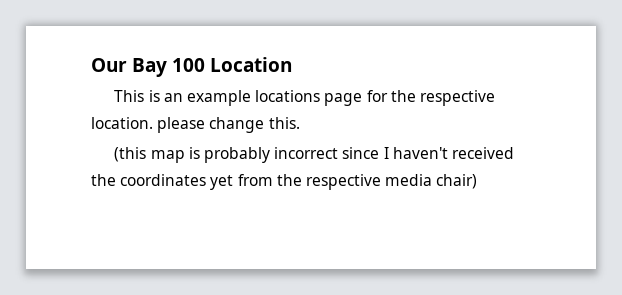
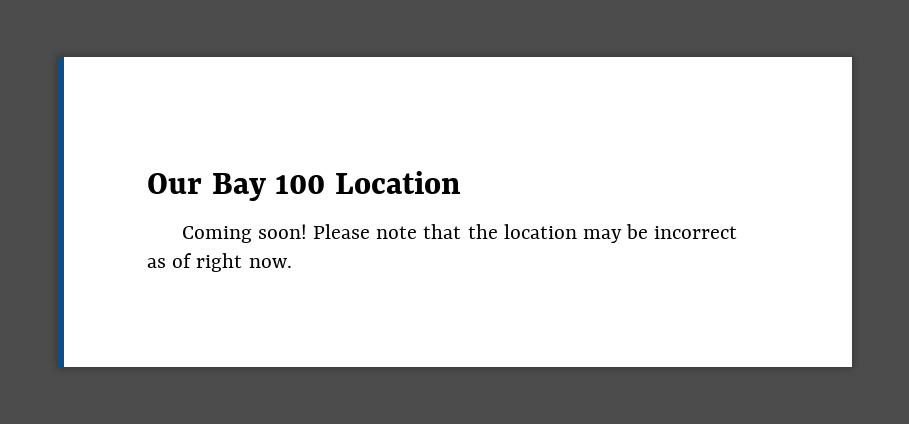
- This is an example locations page for the respective location. please change this.
- (this map is probably incorrect since I haven't received the coordinates yet from the respective media chair)
+ Coming soon! Please note that the location may be incorrect as of right now.

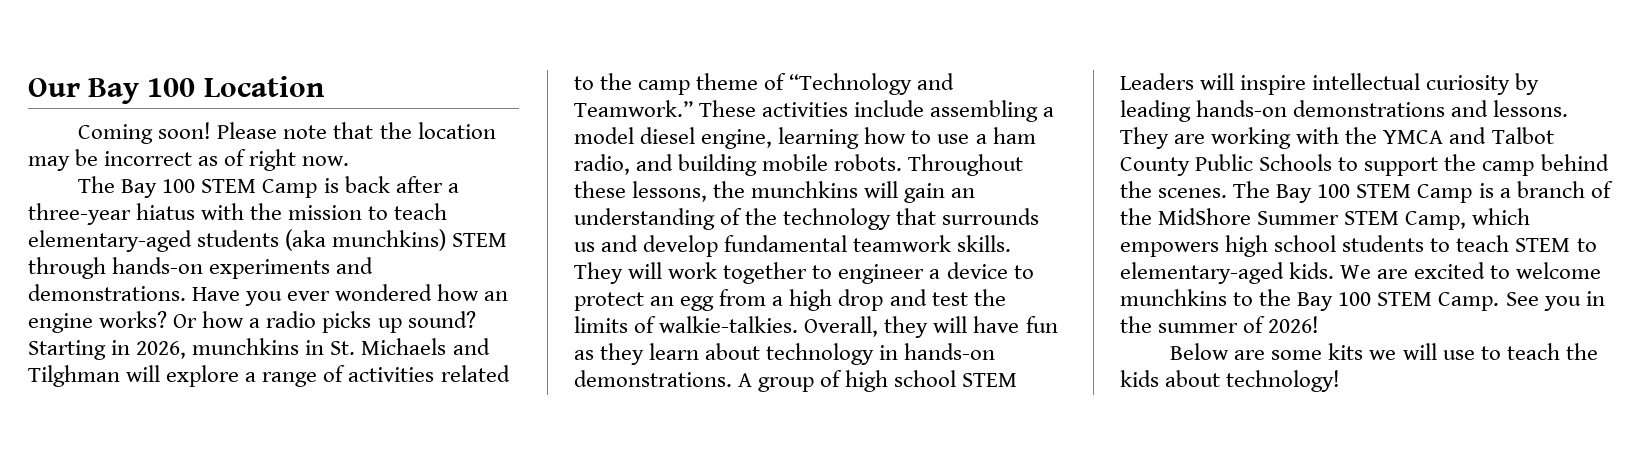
+ The Bay 100 STEM Camp is back after a three-year hiatus with the mission to teach elementary-aged students (aka munchkins) STEM through hands-on experiments and demonstrations. Have you ever wondered how an engine works? Or how a radio picks up sound? Starting in 2026, munchkins in St. Michaels and Tilghman will explore a range of activities related to the camp theme of “Technology and Teamwork.” These activities include assembling a model diesel engine, learning how to use a ham radio, and building mobile robots. Throughout these lessons, the munchkins will gain an understanding of the technology that surrounds us and develop fundamental teamwork skills. They will work together to engineer a device to protect an egg from a high drop and test the limits of walkie-talkies. Overall, they will have fun as they learn about technology in hands-on demonstrations. A group of high school STEM Leaders will inspire intellectual curiosity by leading hands-on demonstrations and lessons. They are working with the YMCA and Talbot County Public Schools to support the camp behind the scenes. The Bay 100 STEM Camp is a branch of the MidShore Summer STEM Camp, which empowers high school students to teach STEM to elementary-aged kids. We are excited to welcome munchkins to the Bay 100 STEM Camp. See you in the summer of 2026!
+ Below are some kits we will use to teach the kids about technology!

